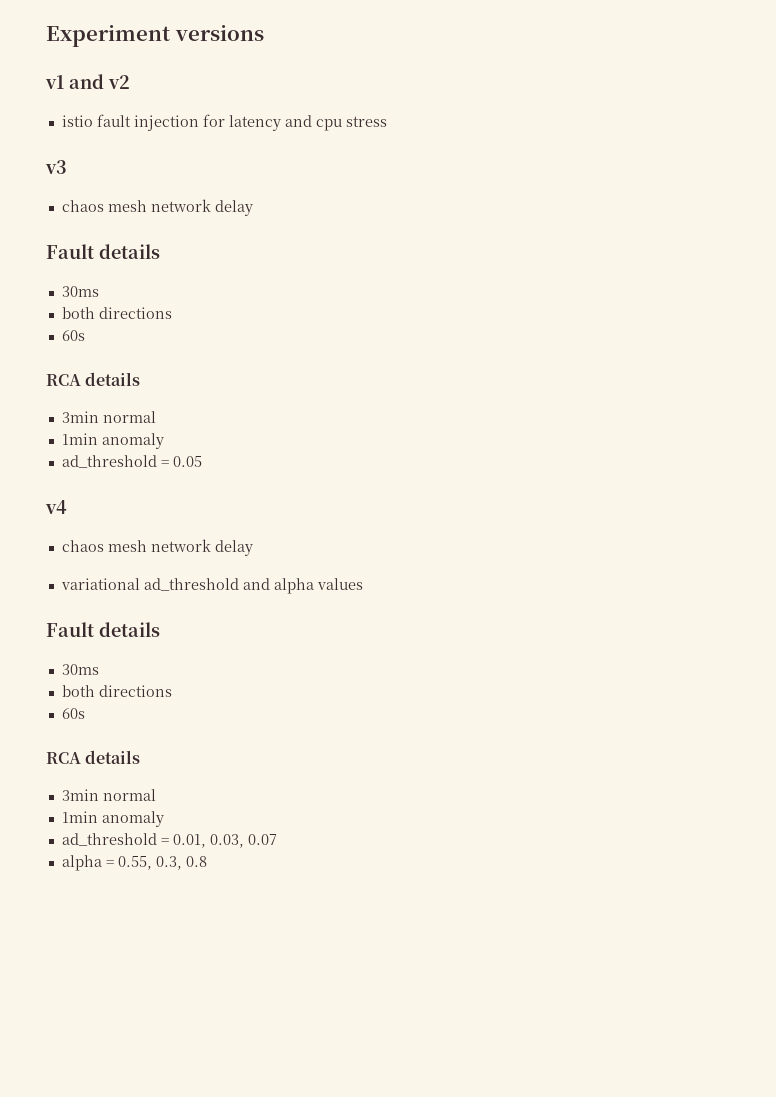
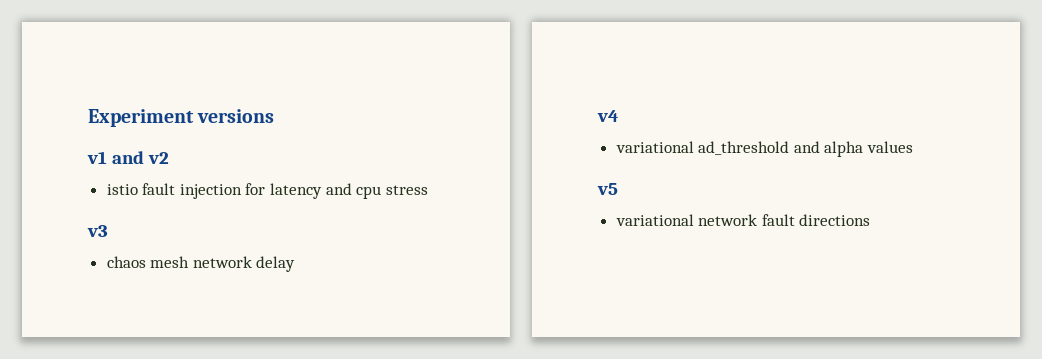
  v3
  chaos mesh network delay
- Fault details
- 30ms
- both directions
- 60s
- RCA details
- 3min normal
- 1min anomaly
- ad_threshold = 0.05
  v4
- chaos mesh network delay
  variational ad_threshold and alpha values
- Fault details
- 30ms
- both directions
- 60s
- RCA details
- 3min normal
- 1min anomaly
- ad_threshold = 0.01, 0.03, 0.07
- alpha = 0.55, 0.3, 0.8
+ v5
+ variational network fault directions

